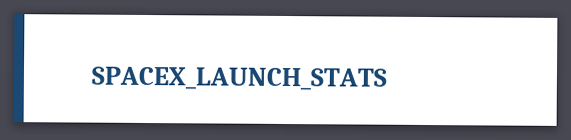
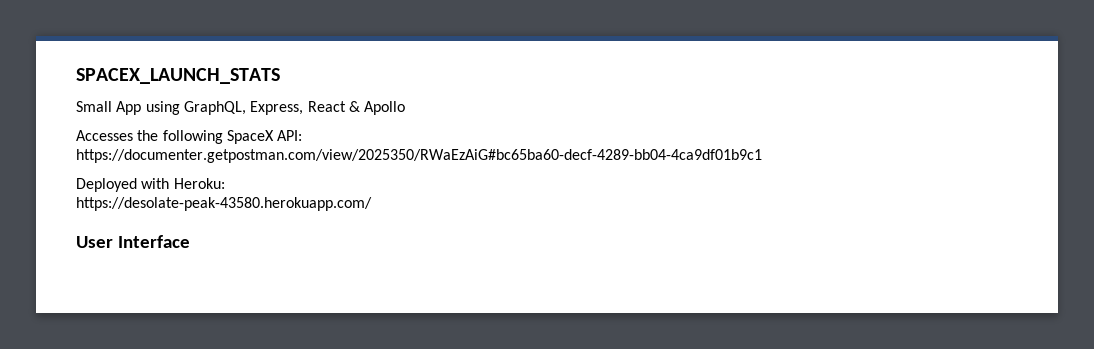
+ Small App using GraphQL, Express, React & Apollo
+ Accesses the following SpaceX API:
+ https://documenter.getpostman.com/view/2025350/RWaEzAiG#bc65ba60-decf-4289-bb04-4ca9df01b9c1
+ Deployed with Heroku:
+ https://desolate-peak-43580.herokuapp.com/
+ User Interface

